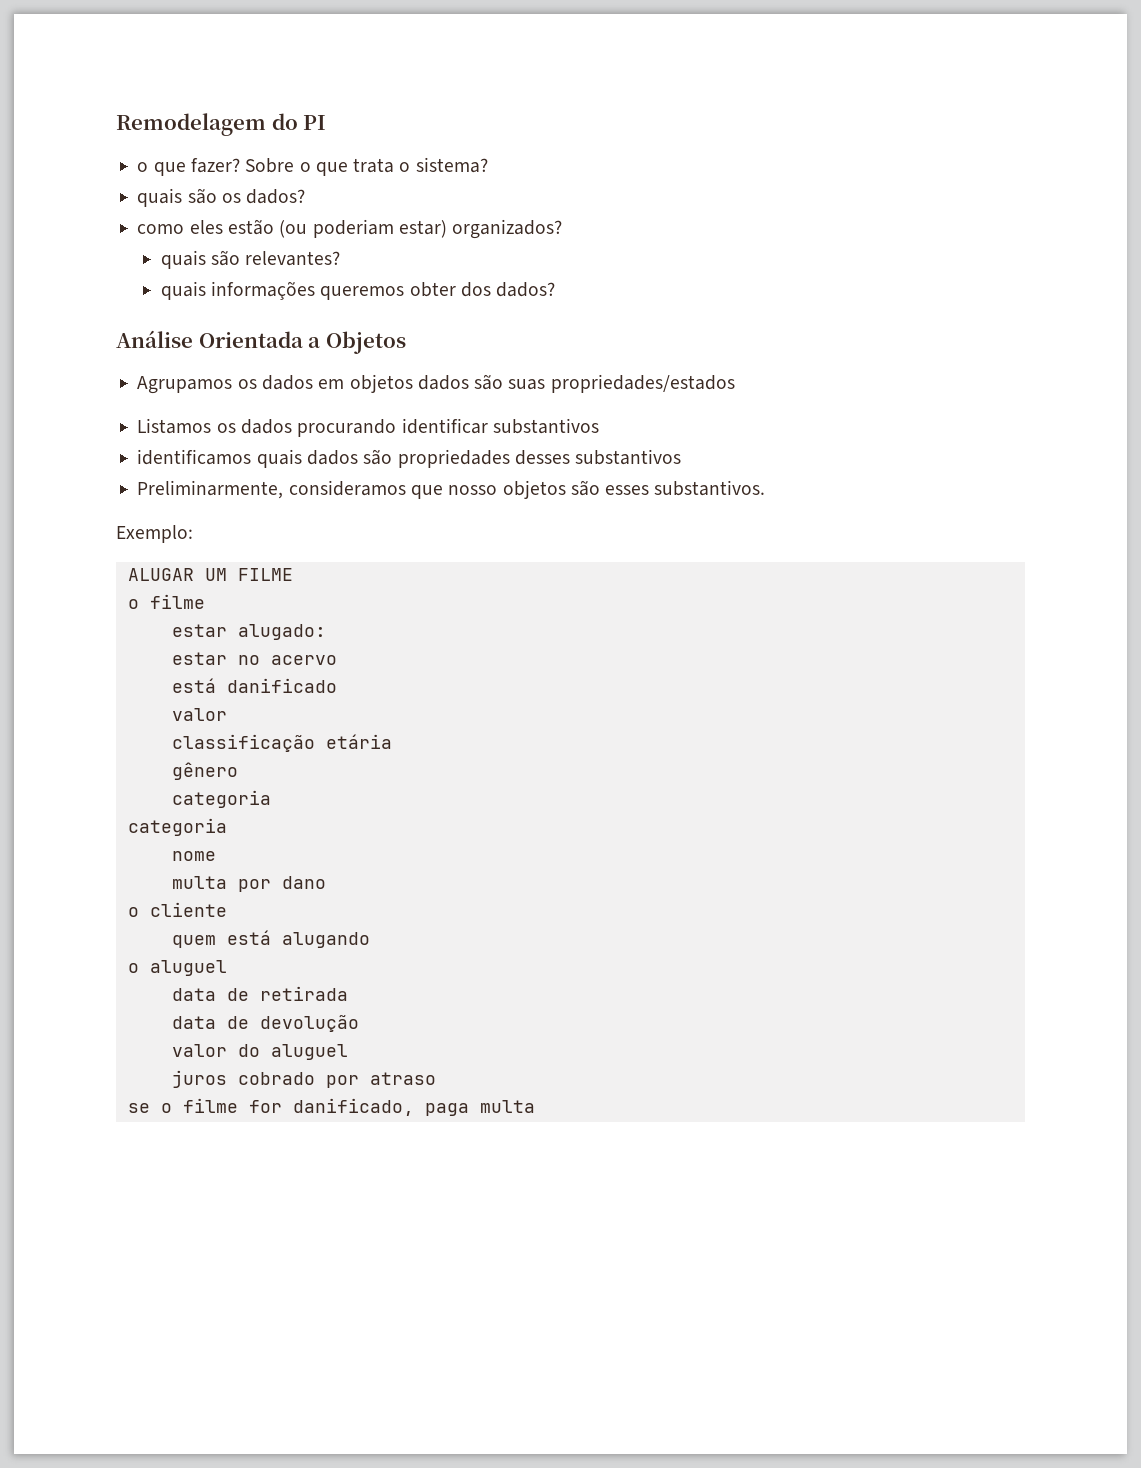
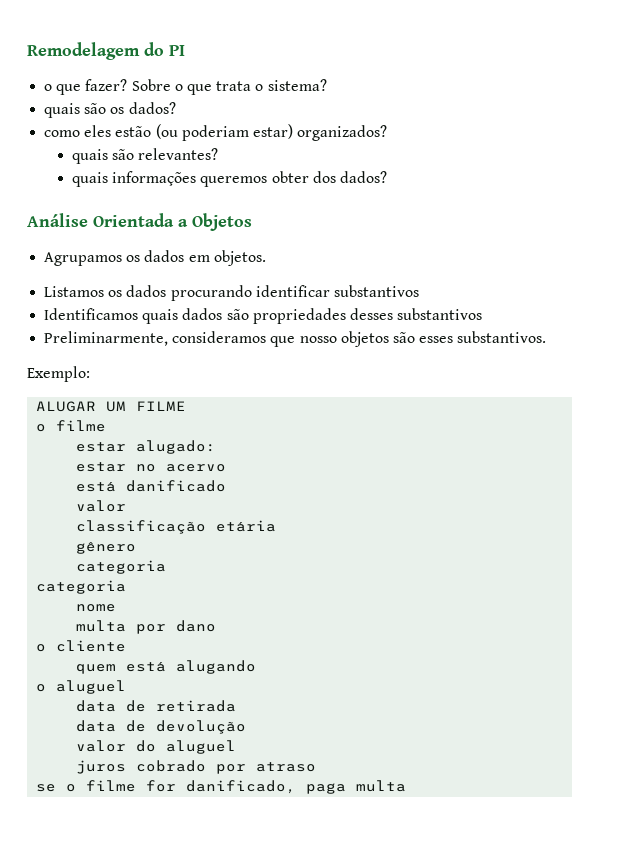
- Agrupamos os dados em objetos dados são suas propriedades/estados
+ Agrupamos os dados em objetos.
- identificamos quais dados são propriedades desses substantivos
+ Identificamos quais dados são propriedades desses substantivos

